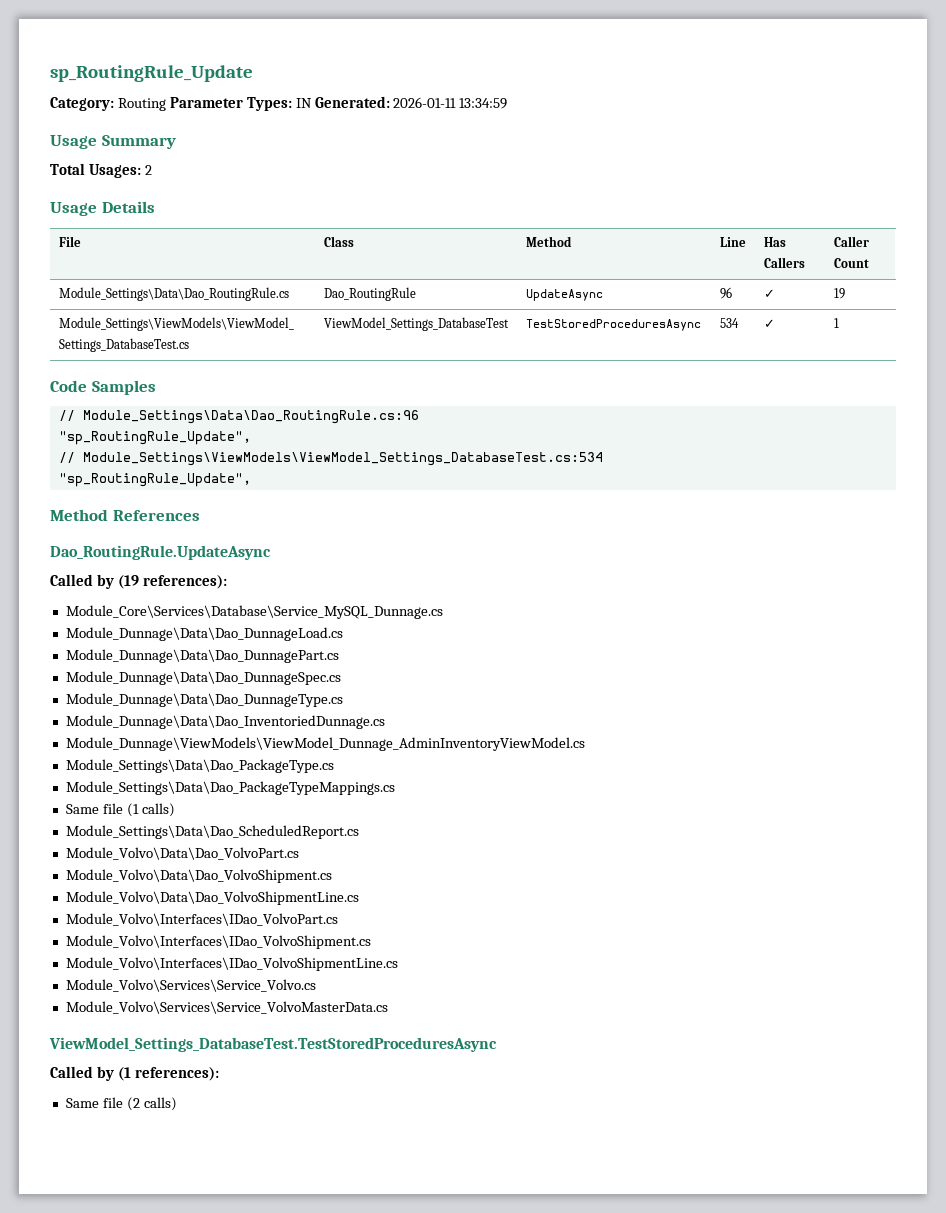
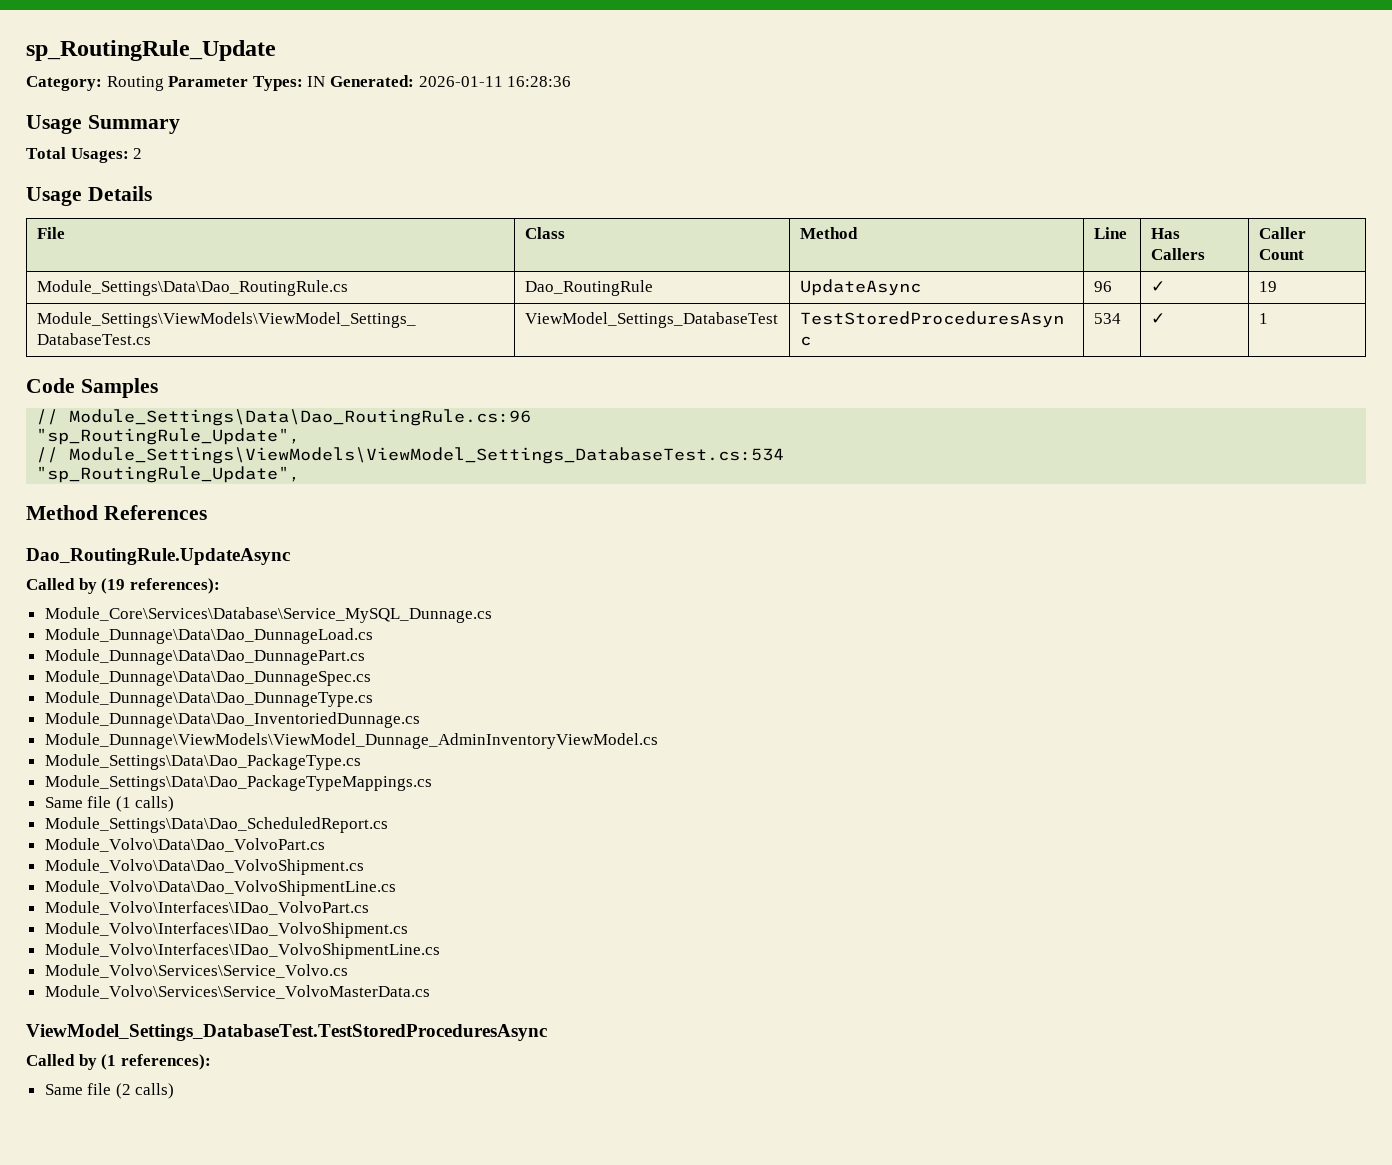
- Category: Routing Parameter Types: IN Generated: 2026-01-11 13:34:59
+ Category: Routing Parameter Types: IN Generated: 2026-01-11 16:28:36

